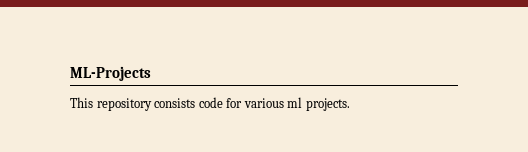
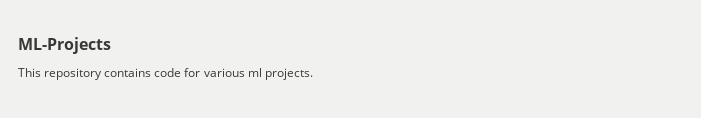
- This repository consists code for various ml projects.
+ This repository contains code for various ml projects.

